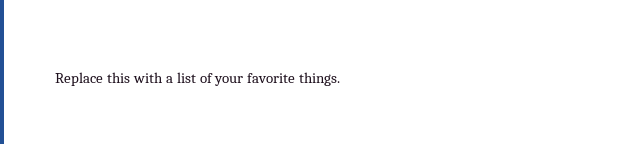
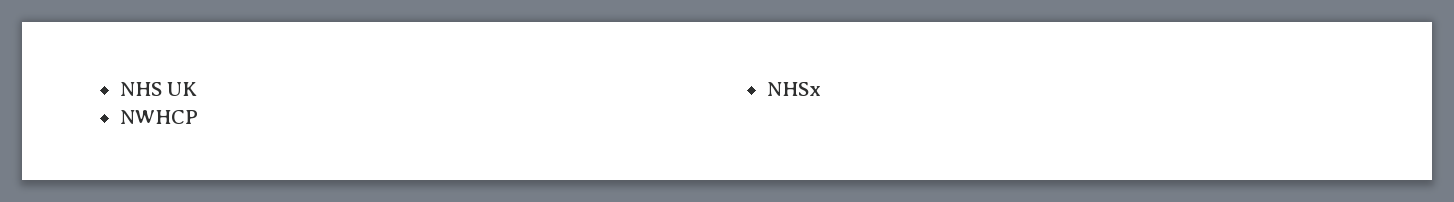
- Replace this with a list of your favorite things.
+ NHS UK
+ NWHCP
+ NHSx

